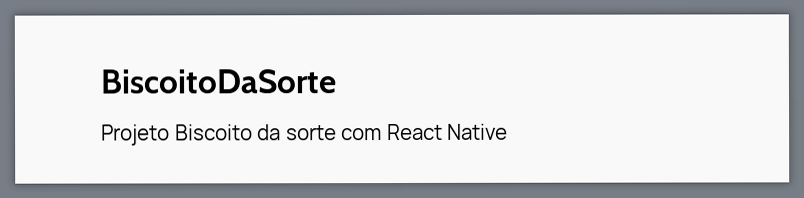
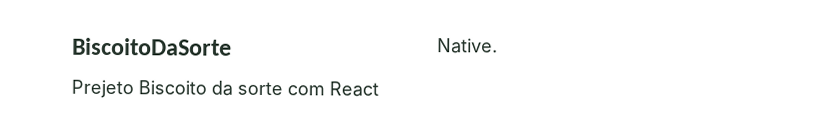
- Projeto Biscoito da sorte com React Native
+ Prejeto Biscoito da sorte com React Native.

